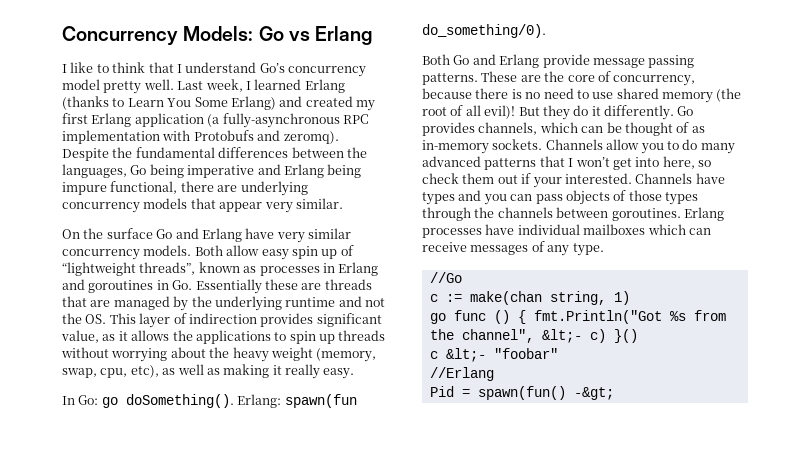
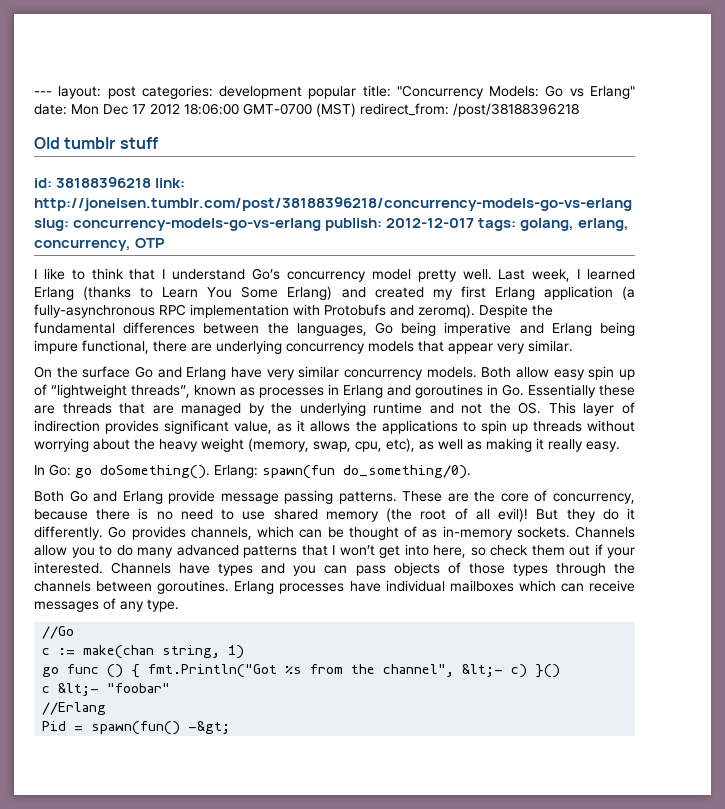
- Concurrency Models: Go vs Erlang
+ --- layout: post categories: development popular title: "Concurrency Models: Go vs Erlang" date: Mon Dec 17 2012 18:06:00 GMT-0700 (MST) redirect_from: /post/38188396218
+ Old tumblr stuff
+ id: 38188396218 link: http://joneisen.tumblr.com/post/38188396218/concurrency-models-go-vs-erlang slug: concurrency-models-go-vs-erlang publish: 2012-12-017 tags: golang, erlang, concurrency, OTP

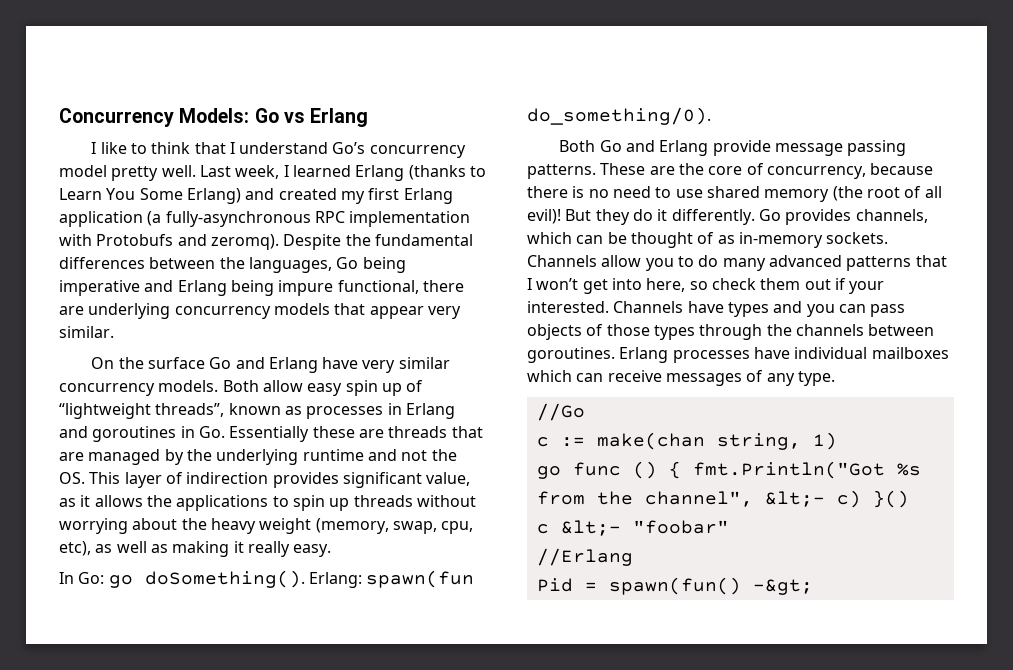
- --- layout: post categories: development popular title: "Concurrency Models: Go vs Erlang" date: Mon Dec 17 2012 18:06:00 GMT-0700 (MST) redirect_from: /post/38188396218
- Old tumblr stuff
- id: 38188396218 link: http://joneisen.tumblr.com/post/38188396218/concurrency-models-go-vs-erlang slug: concurrency-models-go-vs-erlang publish: 2012-12-017 tags: golang, erlang, concurrency, OTP
+ Concurrency Models: Go vs Erlang

